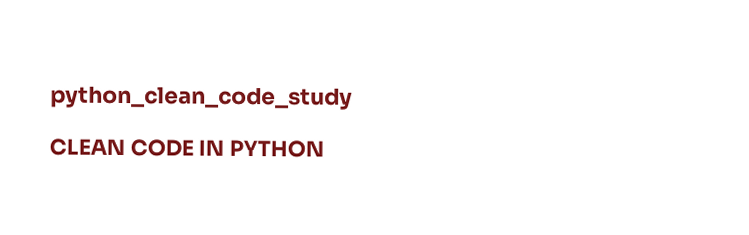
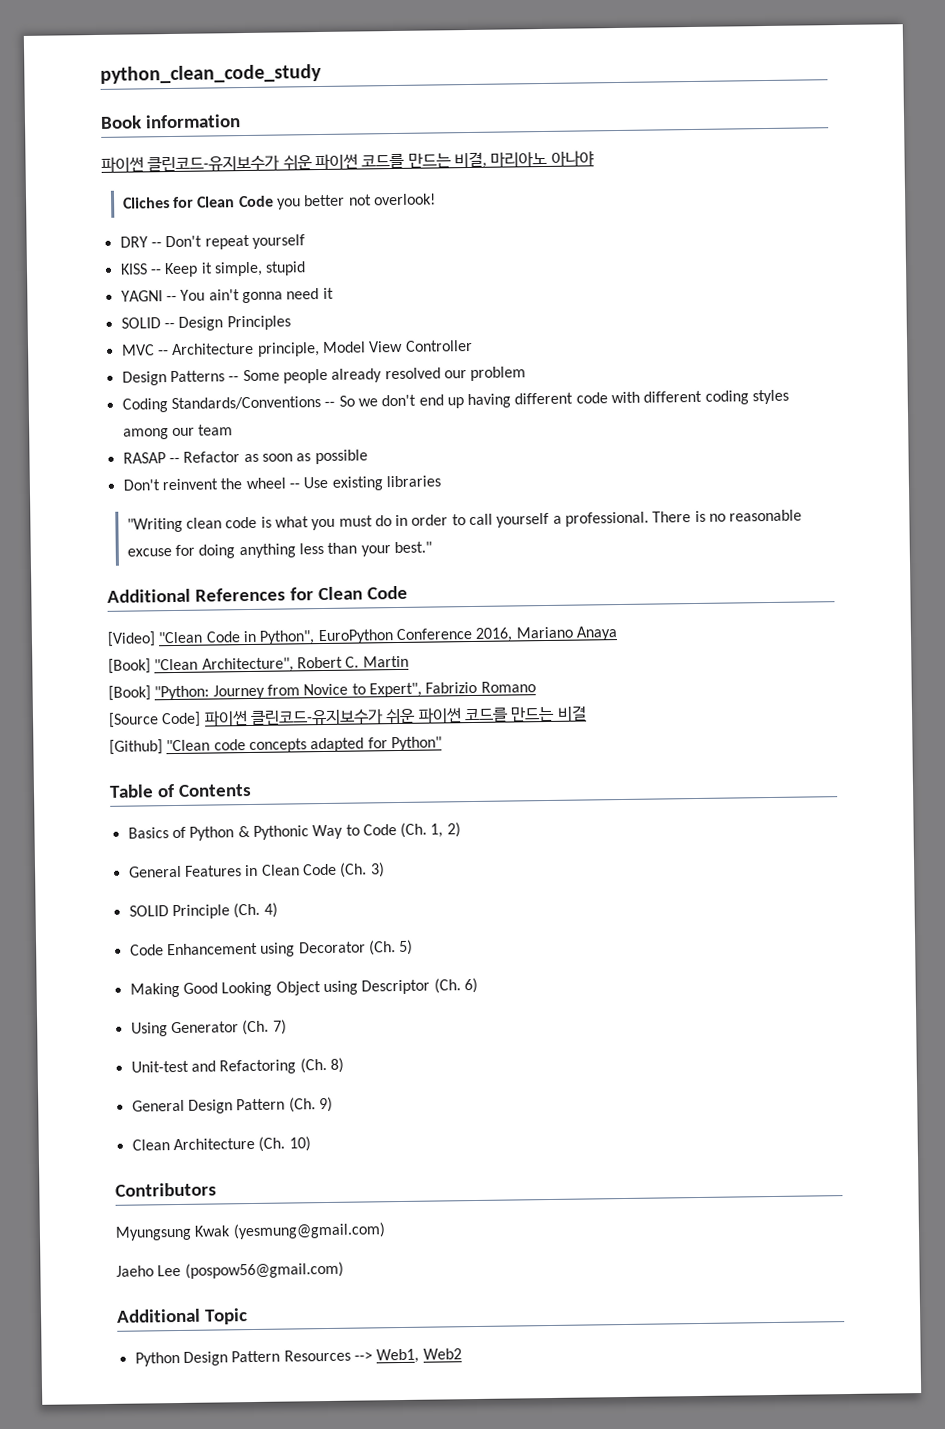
- CLEAN CODE IN PYTHON
+ Book information
+ 파이썬 클린코드-유지보수가 쉬운 파이썬 코드를 만드는 비결, 마리아노 아나야
+ Cliches for Clean Code you better not overlook!
+ DRY -- Don't repeat yourself
+ KISS -- Keep it simple, stupid
+ YAGNI -- You ain't gonna need it
+ SOLID -- Design Principles
+ MVC -- Architecture principle, Model View Controller
+ Design Patterns -- Some people already resolved our problem
+ Coding Standards/Conventions -- So we don't end up having different code with different coding styles among our team
+ RASAP -- Refactor as soon as possible
+ Don't reinvent the wheel -- Use existing libraries
+ "Writing clean code is what you must do in order to call yourself a professional. There is no reasonable excuse for doing anything less than your best."
+ Additional References for Clean Code
+ [Video] "Clean Code in Python", EuroPython Conference 2016, Mariano Anaya
+ [Book] "Clean Architecture", Robert C. Martin
+ [Book] "Python: Journey from Novice to Expert", Fabrizio Romano
+ [Source Code] 파이썬 클린코드-유지보수가 쉬운 파이썬 코드를 만드는 비결
+ [Github] "Clean code concepts adapted for Python"
+ Table of Contents
+ Basics of Python & Pythonic Way to Code (Ch. 1, 2)
+ General Features in Clean Code (Ch. 3)
+ SOLID Principle (Ch. 4)
+ Code Enhancement using Decorator (Ch. 5)
+ Making Good Looking Object using Descriptor (Ch. 6)
+ Using Generator (Ch. 7)
+ Unit-test and Refactoring (Ch. 8)
+ General Design Pattern (Ch. 9)
+ Clean Architecture (Ch. 10)
+ Contributors
+ Myungsung Kwak (yesmung@gmail.com)
+ Jaeho Lee (pospow56@gmail.com)
+ Additional Topic
+ Python Design Pattern Resources --> Web1, Web2

